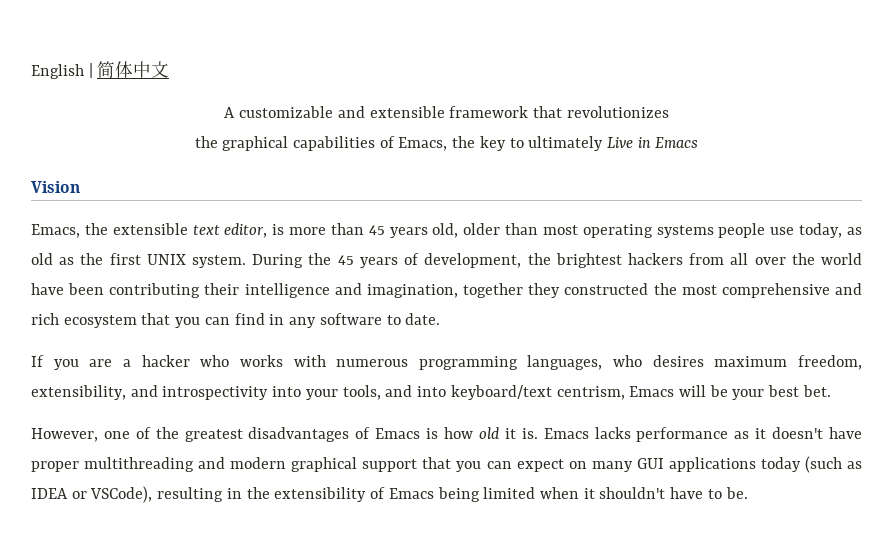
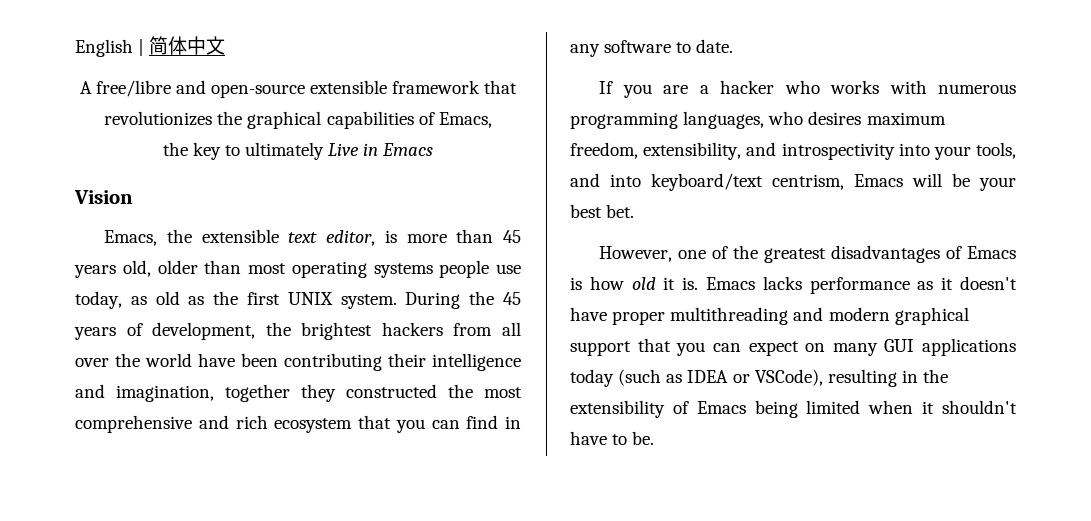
- A customizable and extensible framework that revolutionizes
- the graphical capabilities of Emacs, the key to ultimately Live in Emacs
+ A free/libre and open-source extensible framework that revolutionizes the graphical capabilities of Emacs,
+ the key to ultimately Live in Emacs

